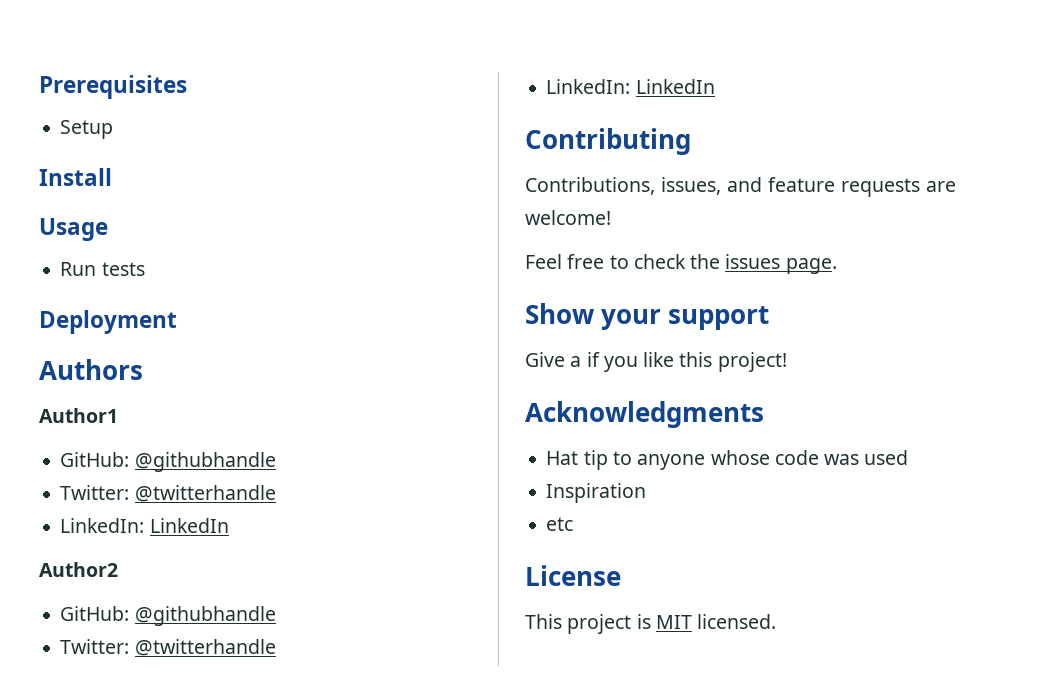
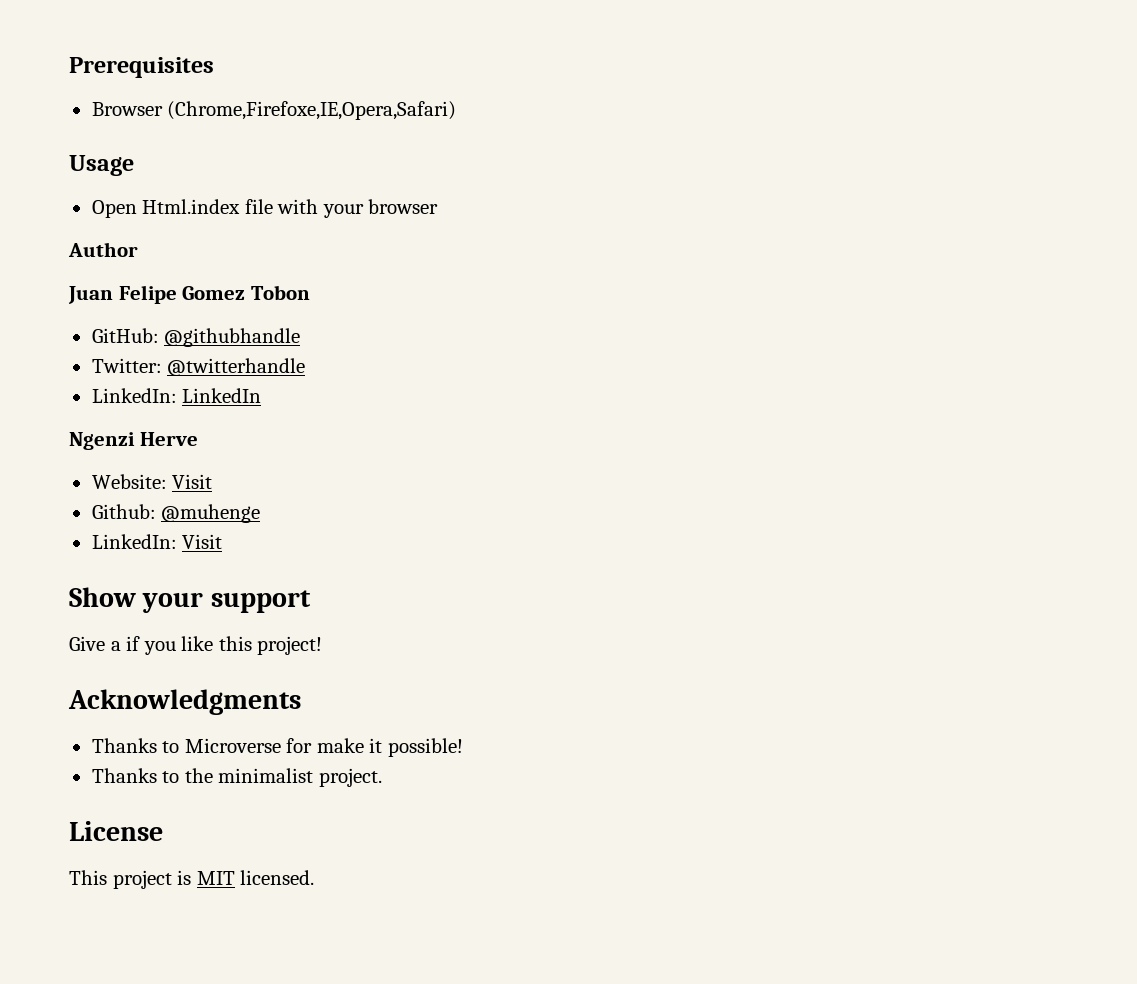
- Setup
- Install
+ Browser (Chrome,Firefoxe,IE,Opera,Safari)
- Run tests
- Deployment
- Authors
- Author1
+ Open Html.index file with your browser
+ Author
+ Juan Felipe Gomez Tobon
  GitHub: @githubhandle
  Twitter: @twitterhandle
  LinkedIn: LinkedIn
- Author2
- GitHub: @githubhandle
- Twitter: @twitterhandle
- LinkedIn: LinkedIn
- Contributing
- Contributions, issues, and feature requests are welcome!
- Feel free to check the issues page.
+ Ngenzi Herve
+ Website: Visit
+ Github: @muhenge
+ LinkedIn: Visit
- Hat tip to anyone whose code was used
- Inspiration
- etc
+ Thanks to Microverse for make it possible!
+ Thanks to the minimalist project.

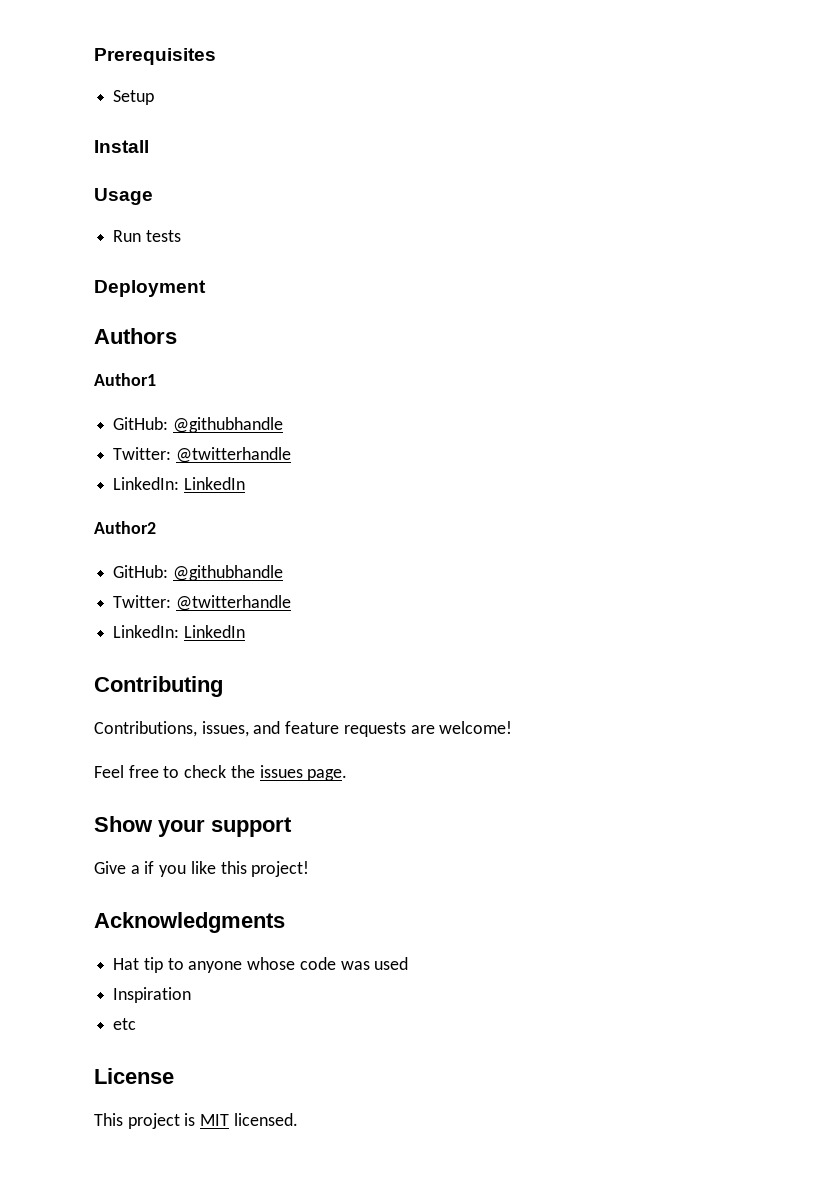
- Browser (Chrome,Firefoxe,IE,Opera,Safari)
+ Setup
+ Install
- Open Html.index file with your browser
- Author
- Juan Felipe Gomez Tobon
+ Run tests
+ Deployment
+ Authors
+ Author1
  GitHub: @githubhandle
  Twitter: @twitterhandle
  LinkedIn: LinkedIn
- Ngenzi Herve
- Website: Visit
- Github: @muhenge
- LinkedIn: Visit
+ Author2
+ GitHub: @githubhandle
+ Twitter: @twitterhandle
+ LinkedIn: LinkedIn
+ Contributing
+ Contributions, issues, and feature requests are welcome!
+ Feel free to check the issues page.
- Thanks to Microverse for make it possible!
- Thanks to the minimalist project.
+ Hat tip to anyone whose code was used
+ Inspiration
+ etc

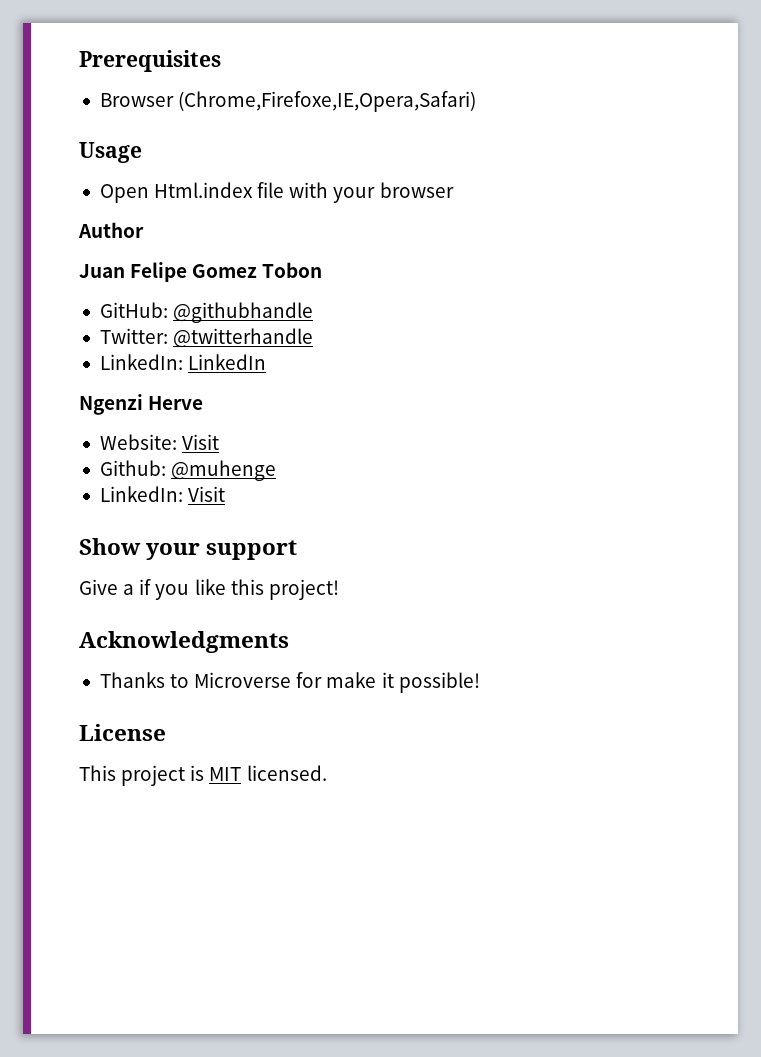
- Setup
- Install
+ Browser (Chrome,Firefoxe,IE,Opera,Safari)
- Run tests
- Deployment
- Authors
- Author1
+ Open Html.index file with your browser
+ Author
+ Juan Felipe Gomez Tobon
  GitHub: @githubhandle
  Twitter: @twitterhandle
  LinkedIn: LinkedIn
- Author2
- GitHub: @githubhandle
- Twitter: @twitterhandle
- LinkedIn: LinkedIn
- Contributing
- Contributions, issues, and feature requests are welcome!
- Feel free to check the issues page.
+ Ngenzi Herve
+ Website: Visit
+ Github: @muhenge
+ LinkedIn: Visit
- Hat tip to anyone whose code was used
- Inspiration
- etc
+ Thanks to Microverse for make it possible!

